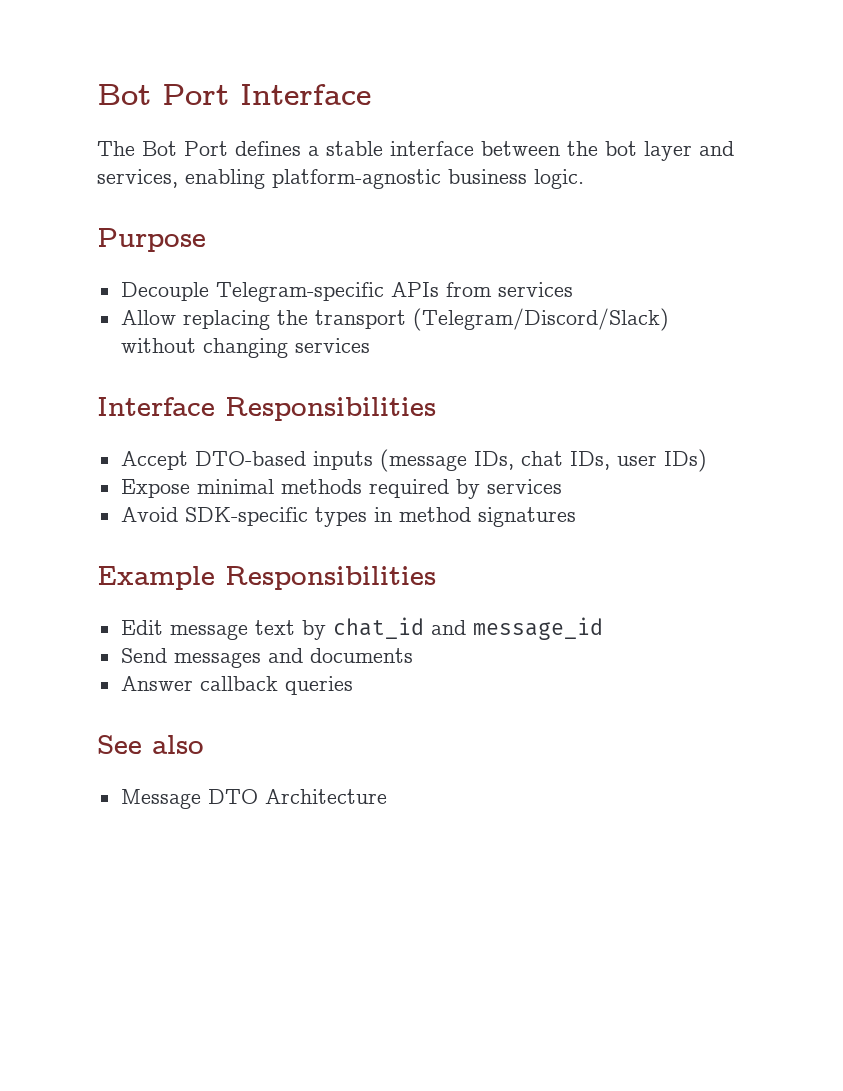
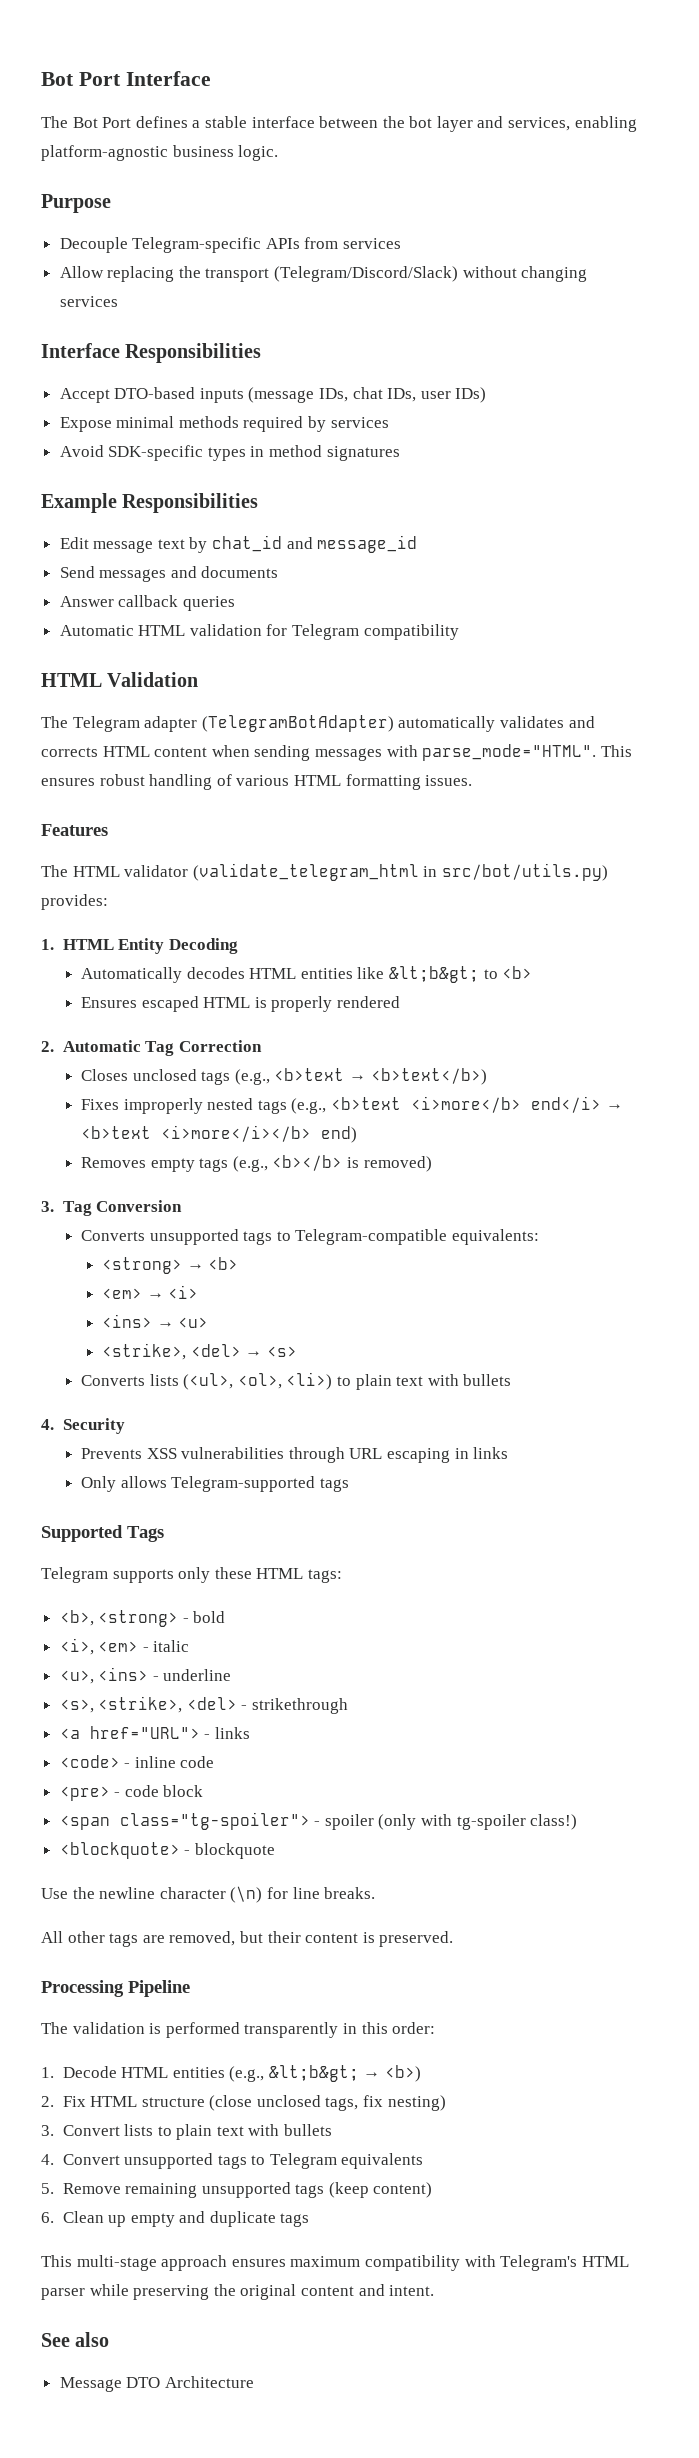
+ Automatic HTML validation for Telegram compatibility
+ HTML Validation
+ The Telegram adapter (TelegramBotAdapter) automatically validates and corrects HTML content when sending messages with parse_mode="HTML". This ensures robust handling of various HTML formatting issues.
+ Features
+ The HTML validator (validate_telegram_html in src/bot/utils.py) provides:
+ 1. HTML Entity Decoding
+ Automatically decodes HTML entities like &lt;b&gt; to <b>
+ Ensures escaped HTML is properly rendered
+ 2. Automatic Tag Correction
+ Closes unclosed tags (e.g., <b>text → <b>text</b>)
+ Fixes improperly nested tags (e.g., <b>text <i>more</b> end</i> → <b>text <i>more</i></b> end)
+ Removes empty tags (e.g., <b></b> is removed)
+ 3. Tag Conversion
+ Converts unsupported tags to Telegram-compatible equivalents:
+ <strong> → <b>
+ <em> → <i>
+ <ins> → <u>
+ <strike>, <del> → <s>
+ Converts lists (<ul>, <ol>, <li>) to plain text with bullets
+ 4. Security
+ Prevents XSS vulnerabilities through URL escaping in links
+ Only allows Telegram-supported tags
+ Supported Tags
+ Telegram supports only these HTML tags:
+ <b>, <strong> - bold
+ <i>, <em> - italic
+ <u>, <ins> - underline
+ <s>, <strike>, <del> - strikethrough
+ <a href="URL"> - links
+ <code> - inline code
+ <pre> - code block
+ <span class="tg-spoiler"> - spoiler (only with tg-spoiler class!)
+ <blockquote> - blockquote
+ Use the newline character (\n) for line breaks.
+ All other tags are removed, but their content is preserved.
+ Processing Pipeline
+ The validation is performed transparently in this order:
+ 1. Decode HTML entities (e.g., &lt;b&gt; → <b>)
+ 2. Fix HTML structure (close unclosed tags, fix nesting)
+ 3. Convert lists to plain text with bullets
+ 4. Convert unsupported tags to Telegram equivalents
+ 5. Remove remaining unsupported tags (keep content)
+ 6. Clean up empty and duplicate tags
+ This multi-stage approach ensures maximum compatibility with Telegram's HTML parser while preserving the original content and intent.

